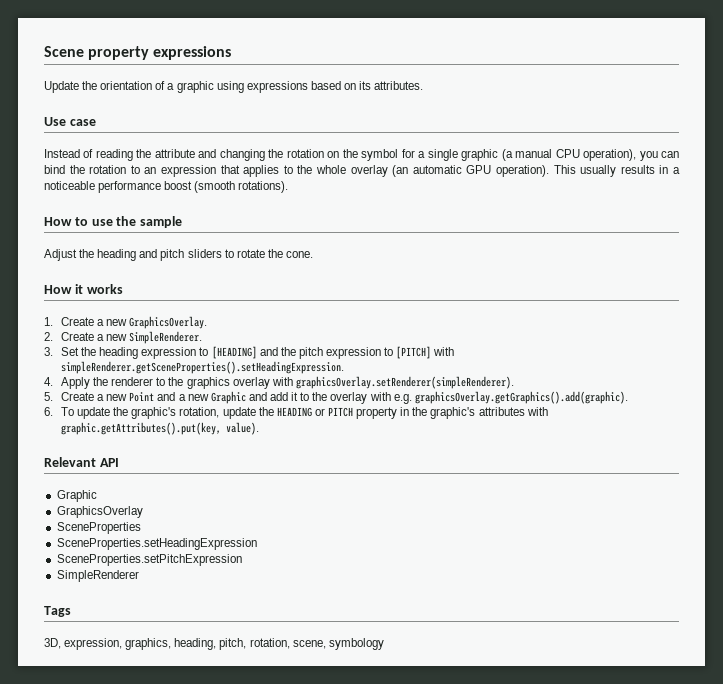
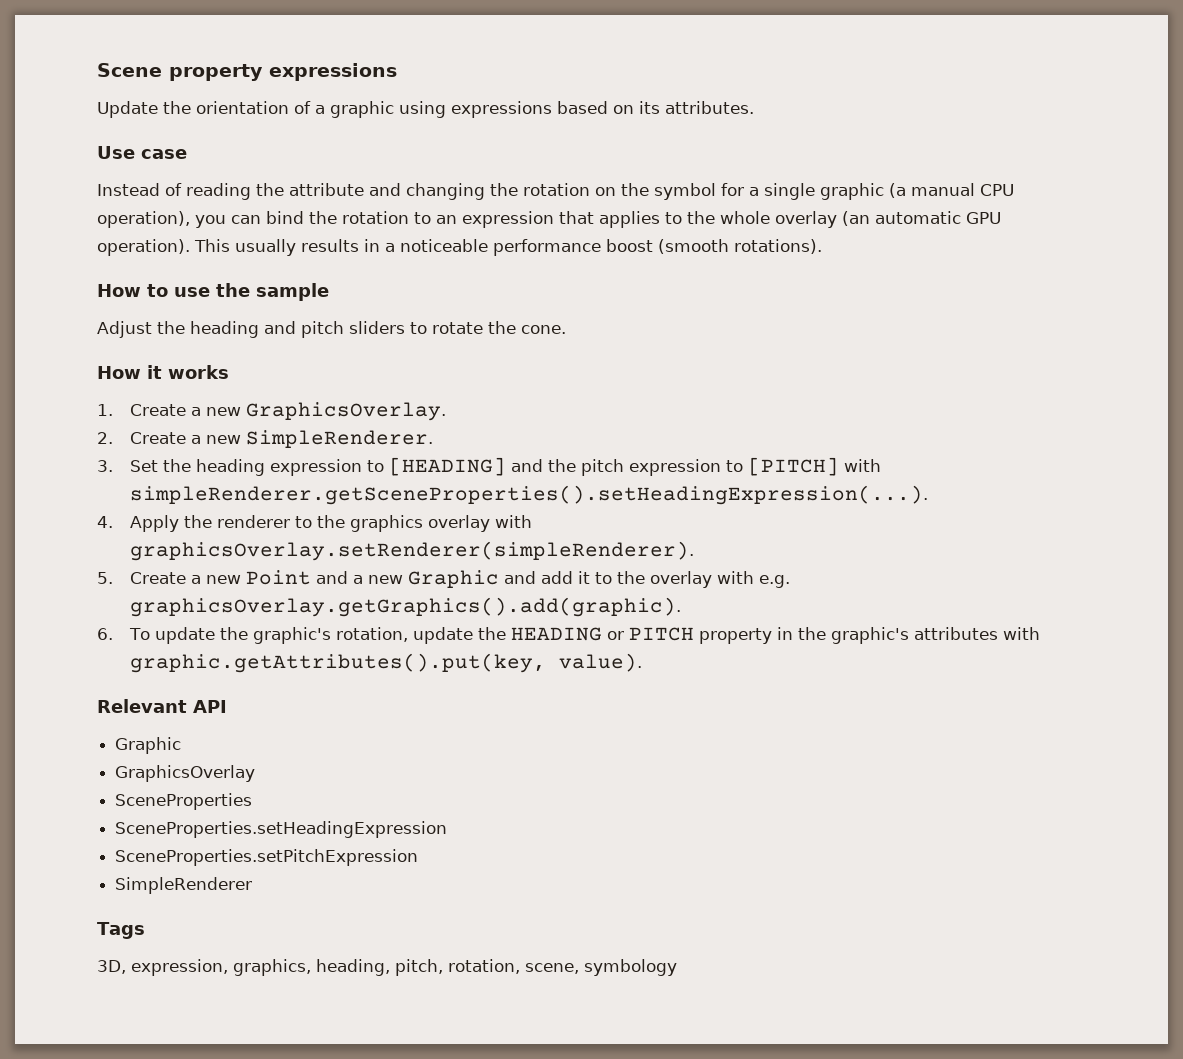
- 3. Set the heading expression to [HEADING] and the pitch expression to [PITCH] with simpleRenderer.getSceneProperties().setHeadingExpression.
+ 3. Set the heading expression to [HEADING] and the pitch expression to [PITCH] with simpleRenderer.getSceneProperties().setHeadingExpression(...).

